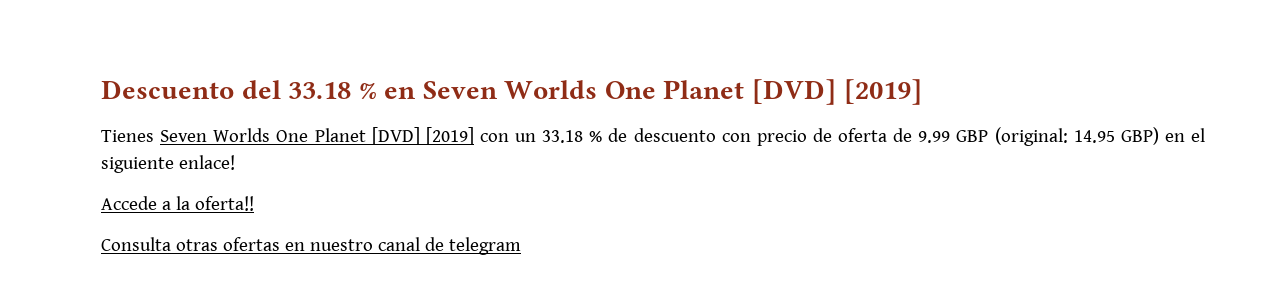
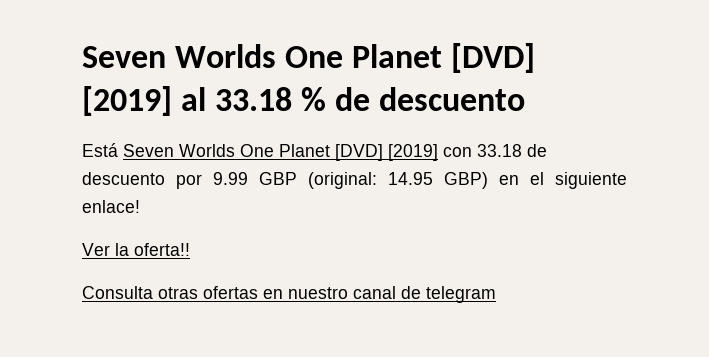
- Descuento del 33.18 % en Seven Worlds One Planet [DVD] [2019]
- Tienes Seven Worlds One Planet [DVD] [2019] con un 33.18 % de descuento con precio de oferta de 9.99 GBP (original: 14.95 GBP) en el siguiente enlace!
+ Seven Worlds One Planet [DVD] [2019] al 33.18 % de descuento
+ Está Seven Worlds One Planet [DVD] [2019] con 33.18 de descuento por 9.99 GBP (original: 14.95 GBP) en el siguiente enlace!
- Accede a la oferta!!
+ Ver la oferta!!

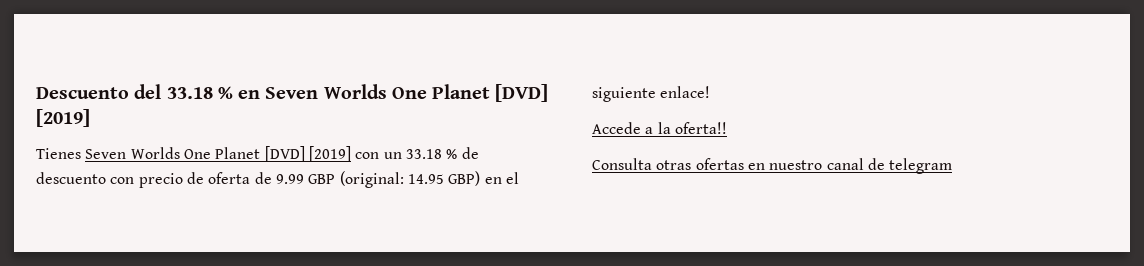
- Seven Worlds One Planet [DVD] [2019] al 33.18 % de descuento
- Está Seven Worlds One Planet [DVD] [2019] con 33.18 de descuento por 9.99 GBP (original: 14.95 GBP) en el siguiente enlace!
+ Descuento del 33.18 % en Seven Worlds One Planet [DVD] [2019]
+ Tienes Seven Worlds One Planet [DVD] [2019] con un 33.18 % de descuento con precio de oferta de 9.99 GBP (original: 14.95 GBP) en el siguiente enlace!
- Ver la oferta!!
+ Accede a la oferta!!

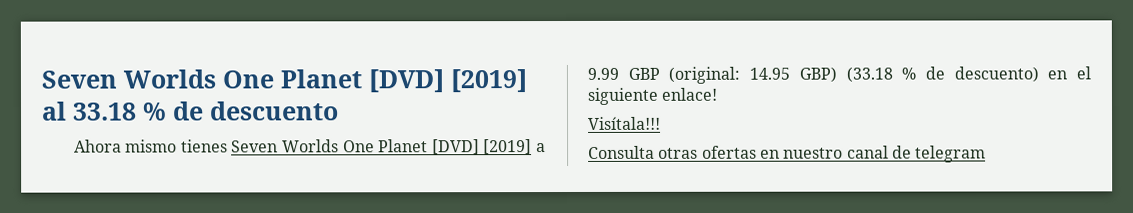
- Descuento del 33.18 % en Seven Worlds One Planet [DVD] [2019]
- Tienes Seven Worlds One Planet [DVD] [2019] con un 33.18 % de descuento con precio de oferta de 9.99 GBP (original: 14.95 GBP) en el siguiente enlace!
+ Seven Worlds One Planet [DVD] [2019] al 33.18 % de descuento
+ Ahora mismo tienes Seven Worlds One Planet [DVD] [2019] a 9.99 GBP (original: 14.95 GBP) (33.18 % de descuento) en el siguiente enlace!
- Accede a la oferta!!
+ Visítala!!!

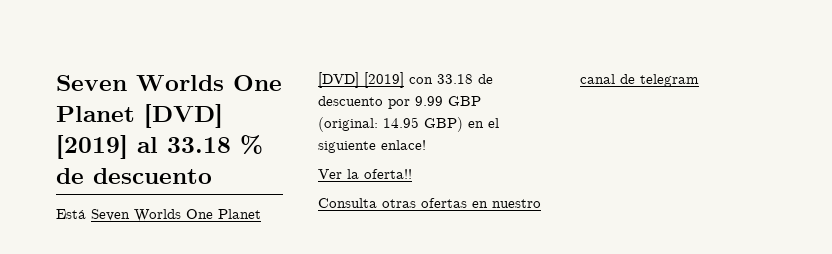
- Ahora mismo tienes Seven Worlds One Planet [DVD] [2019] a 9.99 GBP (original: 14.95 GBP) (33.18 % de descuento) en el siguiente enlace!
+ Está Seven Worlds One Planet [DVD] [2019] con 33.18 de descuento por 9.99 GBP (original: 14.95 GBP) en el siguiente enlace!
- Visítala!!!
+ Ver la oferta!!

